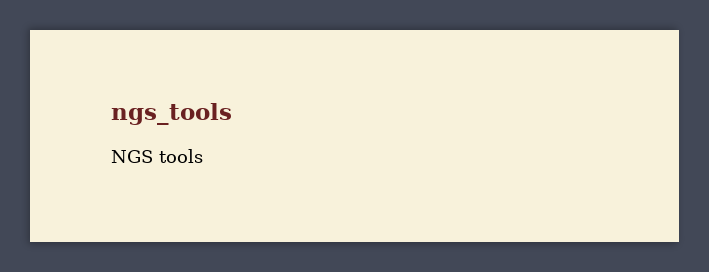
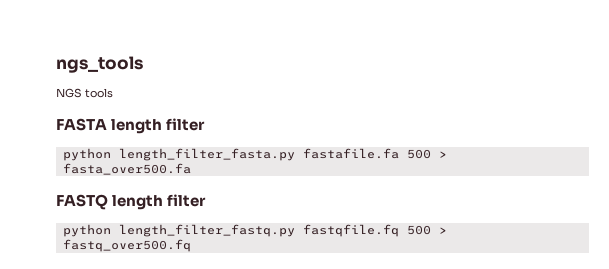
+ FASTA length filter
+ python length_filter_fasta.py fastafile.fa 500 > fasta_over500.fa
+ FASTQ length filter
+ python length_filter_fastq.py fastqfile.fq 500 > fastq_over500.fq

